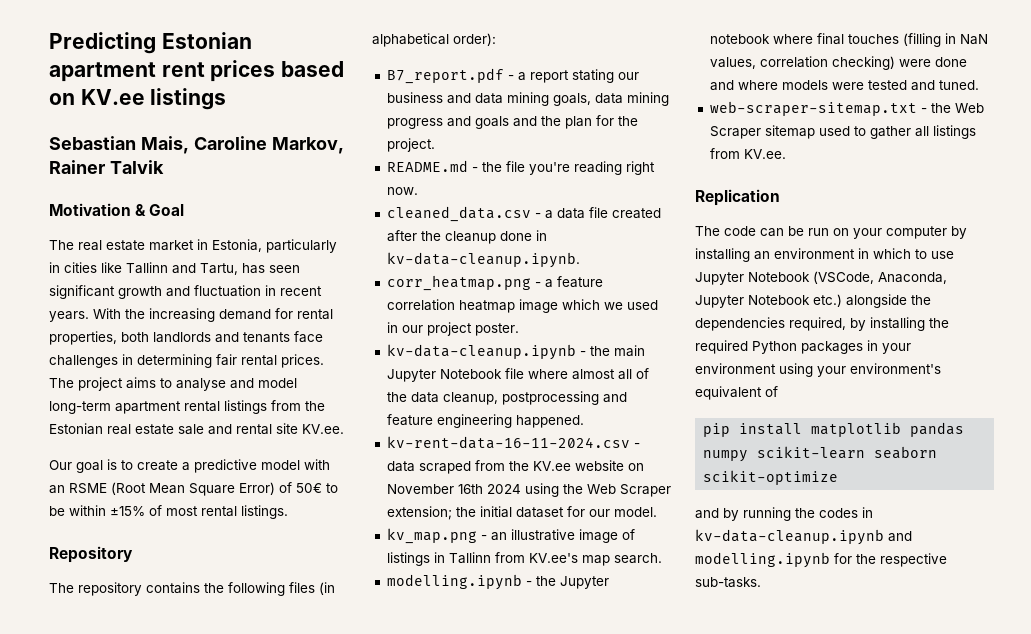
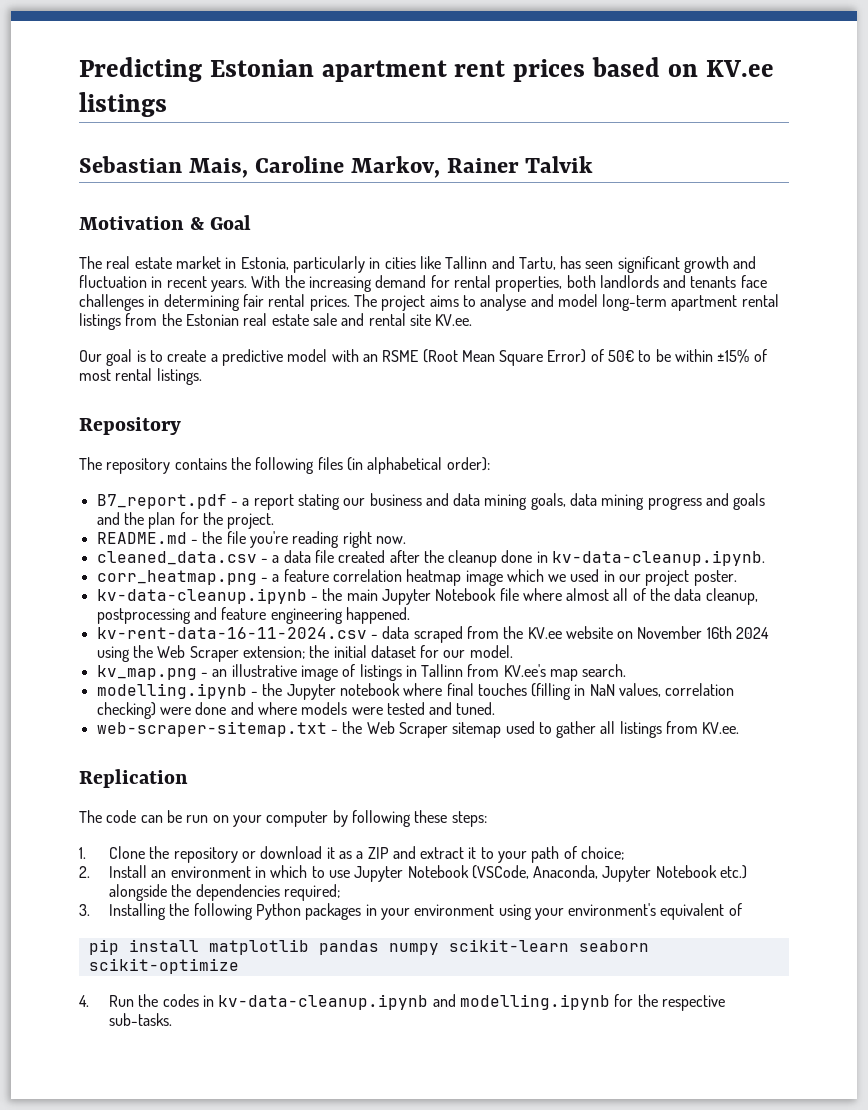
- The code can be run on your computer by installing an environment in which to use Jupyter Notebook (VSCode, Anaconda, Jupyter Notebook etc.) alongside the dependencies required, by installing the required Python packages in your environment using your environment's equivalent of
+ The code can be run on your computer by following these steps:
+ 1. Clone the repository or download it as a ZIP and extract it to your path of choice;
+ 2. Install an environment in which to use Jupyter Notebook (VSCode, Anaconda, Jupyter Notebook etc.) alongside the dependencies required;
+ 3. Installing the following Python packages in your environment using your environment's equivalent of
- and by running the codes in kv-data-cleanup.ipynb and modelling.ipynb for the respective sub-tasks.
+ 4. Run the codes in kv-data-cleanup.ipynb and modelling.ipynb for the respective sub-tasks.

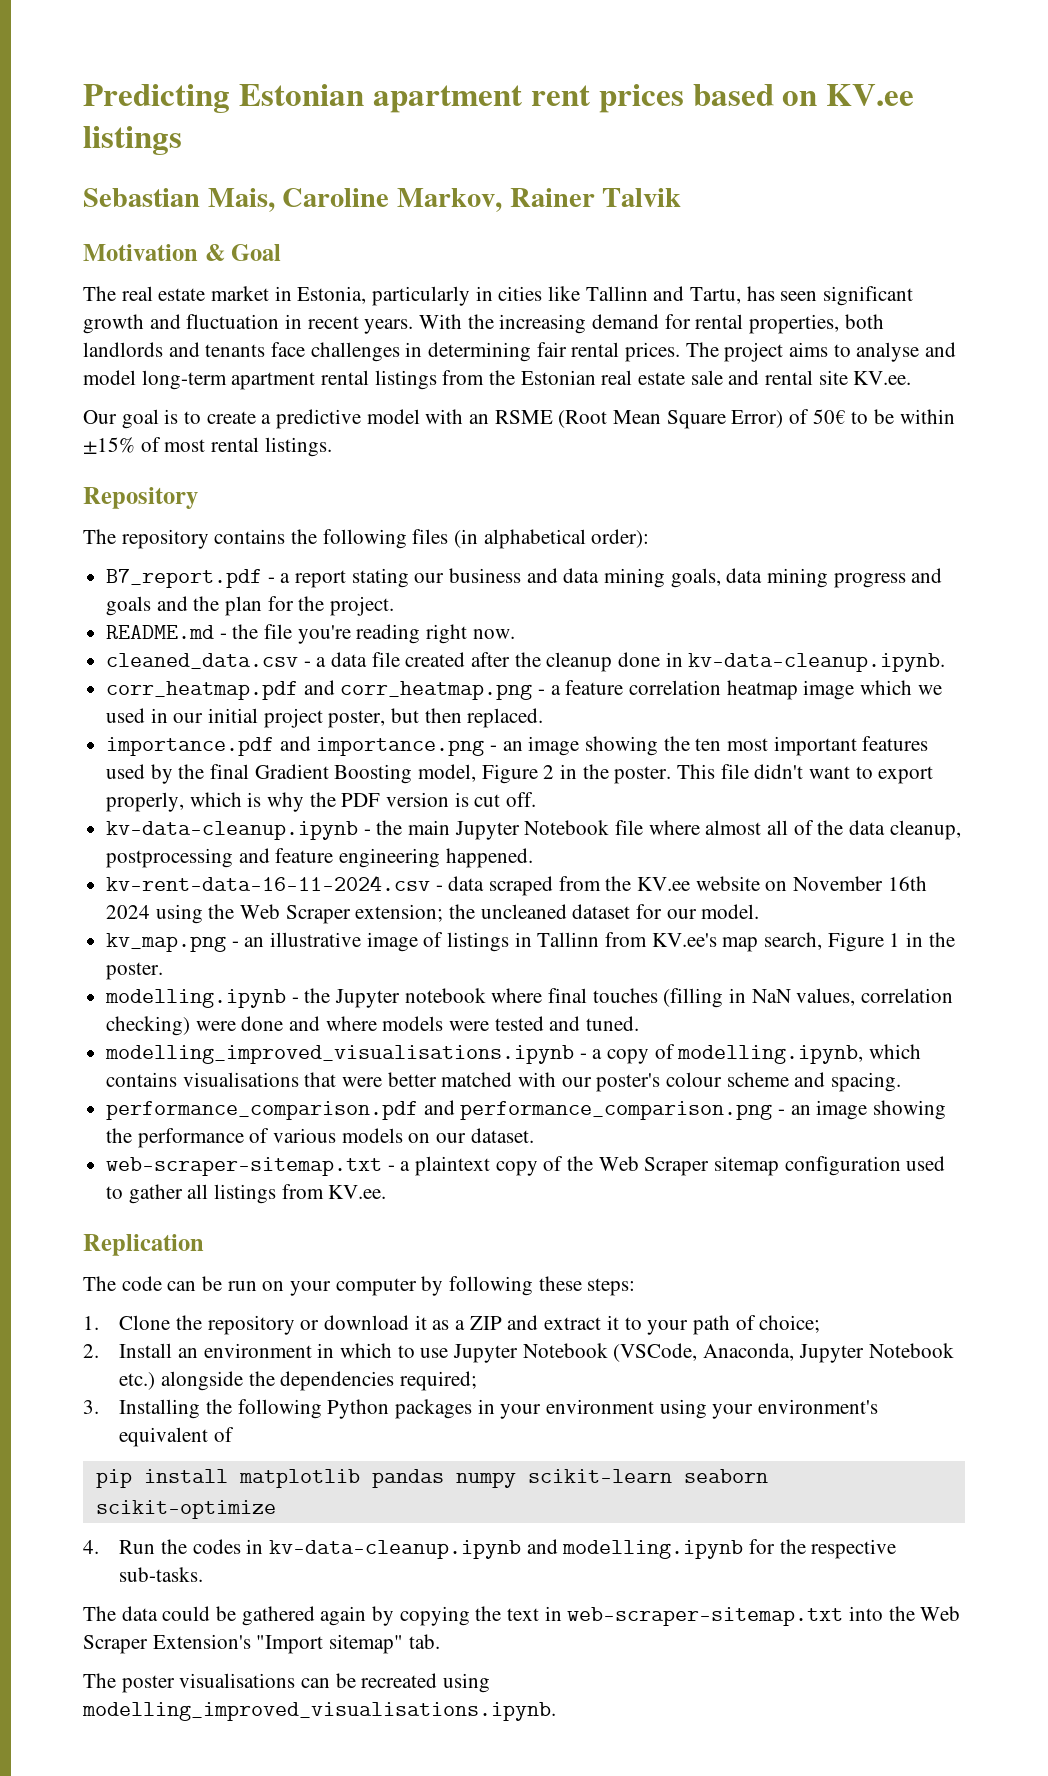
- corr_heatmap.png - a feature correlation heatmap image which we used in our project poster.
+ corr_heatmap.pdf and corr_heatmap.png - a feature correlation heatmap image which we used in our initial project poster, but then replaced.
+ importance.pdf and importance.png - an image showing the ten most important features used by the final Gradient Boosting model, Figure 2 in the poster. This file didn't want to export properly, which is why the PDF version is cut off.
- kv-rent-data-16-11-2024.csv - data scraped from the KV.ee website on November 16th 2024 using the Web Scraper extension; the initial dataset for our model.
+ kv-rent-data-16-11-2024.csv - data scraped from the KV.ee website on November 16th 2024 using the Web Scraper extension; the uncleaned dataset for our model.
- kv_map.png - an illustrative image of listings in Tallinn from KV.ee's map search.
+ kv_map.png - an illustrative image of listings in Tallinn from KV.ee's map search, Figure 1 in the poster.
- web-scraper-sitemap.txt - the Web Scraper sitemap used to gather all listings from KV.ee.
+ modelling_improved_visualisations.ipynb - a copy of modelling.ipynb, which contains visualisations that were better matched with our poster's colour scheme and spacing.
+ performance_comparison.pdf and performance_comparison.png - an image showing the performance of various models on our dataset.
+ web-scraper-sitemap.txt - a plaintext copy of the Web Scraper sitemap configuration used to gather all listings from KV.ee.
+ The data could be gathered again by copying the text in web-scraper-sitemap.txt into the Web Scraper Extension's "Import sitemap" tab.
+ The poster visualisations can be recreated using modelling_improved_visualisations.ipynb.

